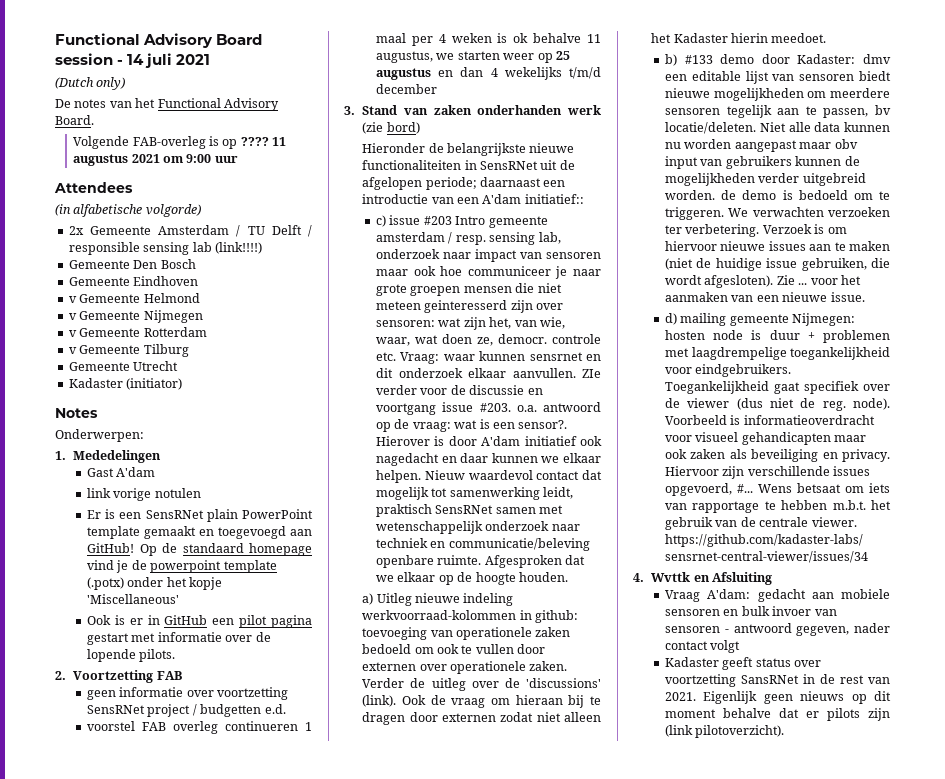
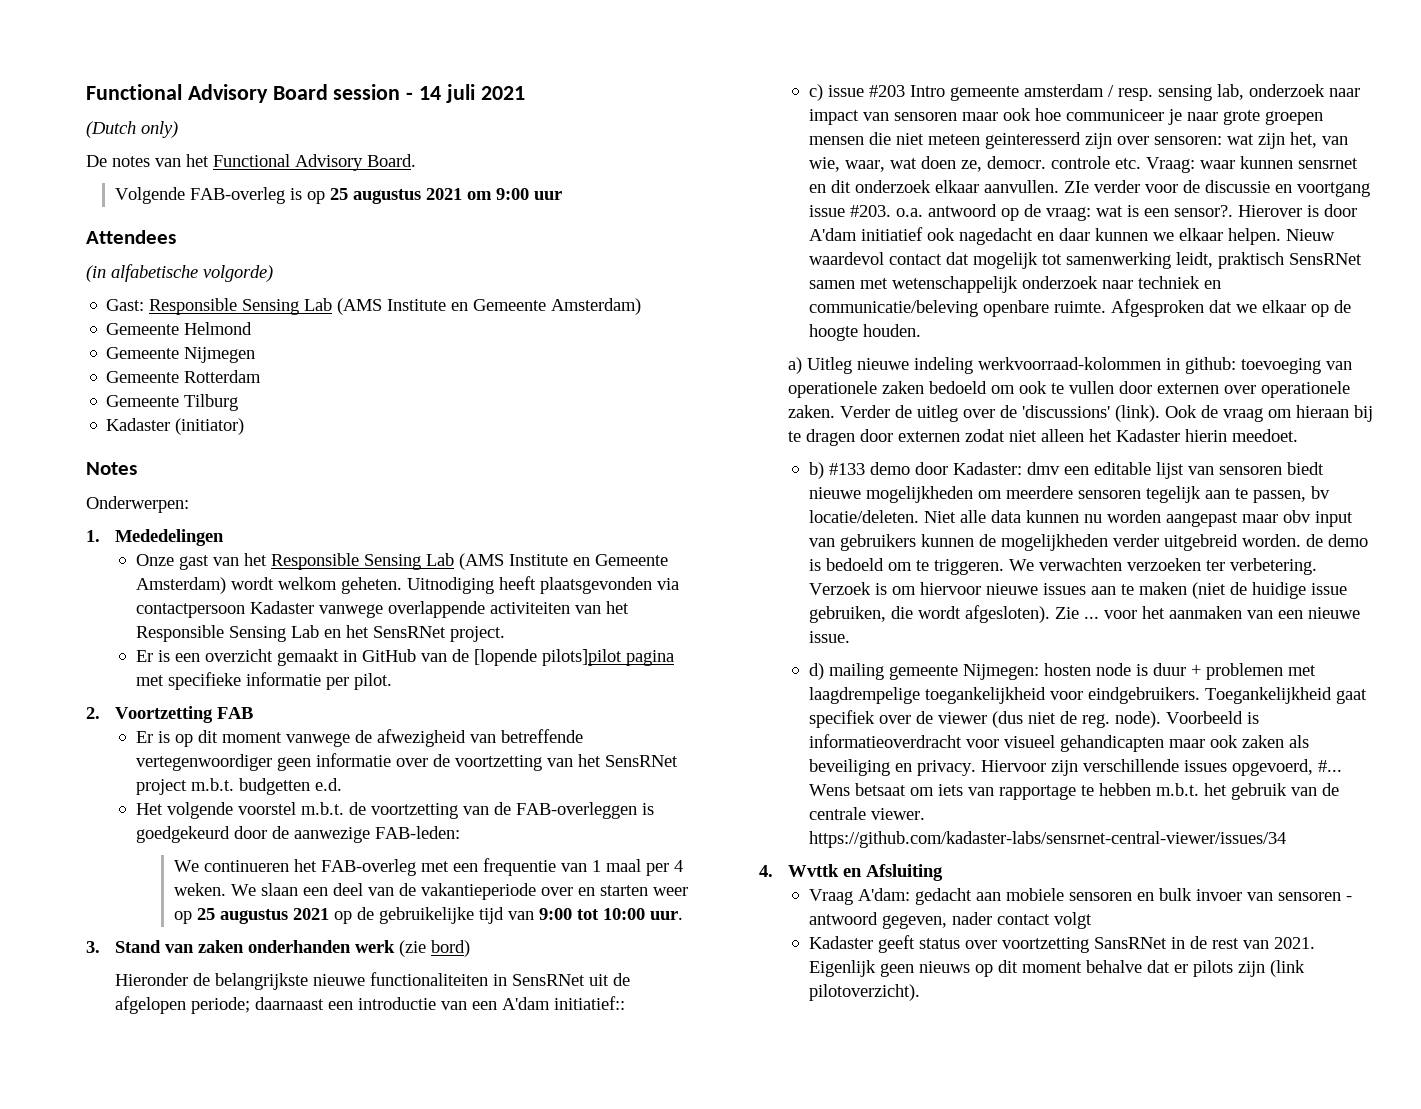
- Volgende FAB-overleg is op ???? 11 augustus 2021 om 9:00 uur
+ Volgende FAB-overleg is op 25 augustus 2021 om 9:00 uur
- 2x Gemeente Amsterdam / TU Delft / responsible sensing lab (link!!!!)
- Gemeente Den Bosch
- Gemeente Eindhoven
- v Gemeente Helmond
+ Gast: Responsible Sensing Lab (AMS Institute en Gemeente Amsterdam)
+ Gemeente Helmond
- v Gemeente Nijmegen
+ Gemeente Nijmegen
- v Gemeente Rotterdam
+ Gemeente Rotterdam
- v Gemeente Tilburg
+ Gemeente Tilburg
- Gemeente Utrecht
- Gast A'dam
- link vorige notulen
- Er is een SensRNet plain PowerPoint template gemaakt en toegevoegd aan GitHub! Op de standaard homepage vind je de powerpoint template (.potx) onder het kopje 'Miscellaneous'
- Ook is er in GitHub een pilot pagina gestart met informatie over de lopende pilots.
+ Onze gast van het Responsible Sensing Lab (AMS Institute en Gemeente Amsterdam) wordt welkom geheten. Uitnodiging heeft plaatsgevonden via contactpersoon Kadaster vanwege overlappende activiteiten van het Responsible Sensing Lab en het SensRNet project.
+ Er is een overzicht gemaakt in GitHub van de [lopende pilots]pilot pagina met specifieke informatie per pilot.
  2. Voortzetting FAB
- geen informatie over voortzetting SensRNet project / budgetten e.d.
+ Er is op dit moment vanwege de afwezigheid van betreffende vertegenwoordiger geen informatie over de voortzetting van het SensRNet project m.b.t. budgetten e.d.
- voorstel FAB overleg continueren 1 maal per 4 weken is ok behalve 11 augustus, we starten weer op 25 augustus en dan 4 wekelijks t/m/d december
+ Het volgende voorstel m.b.t. de voortzetting van de FAB-overleggen is goedgekeurd door de aanwezige FAB-leden:
+ We continueren het FAB-overleg met een frequentie van 1 maal per 4 weken. We slaan een deel van de vakantieperiode over en starten weer op 25 augustus 2021 op de gebruikelijke tijd van 9:00 tot 10:00 uur.

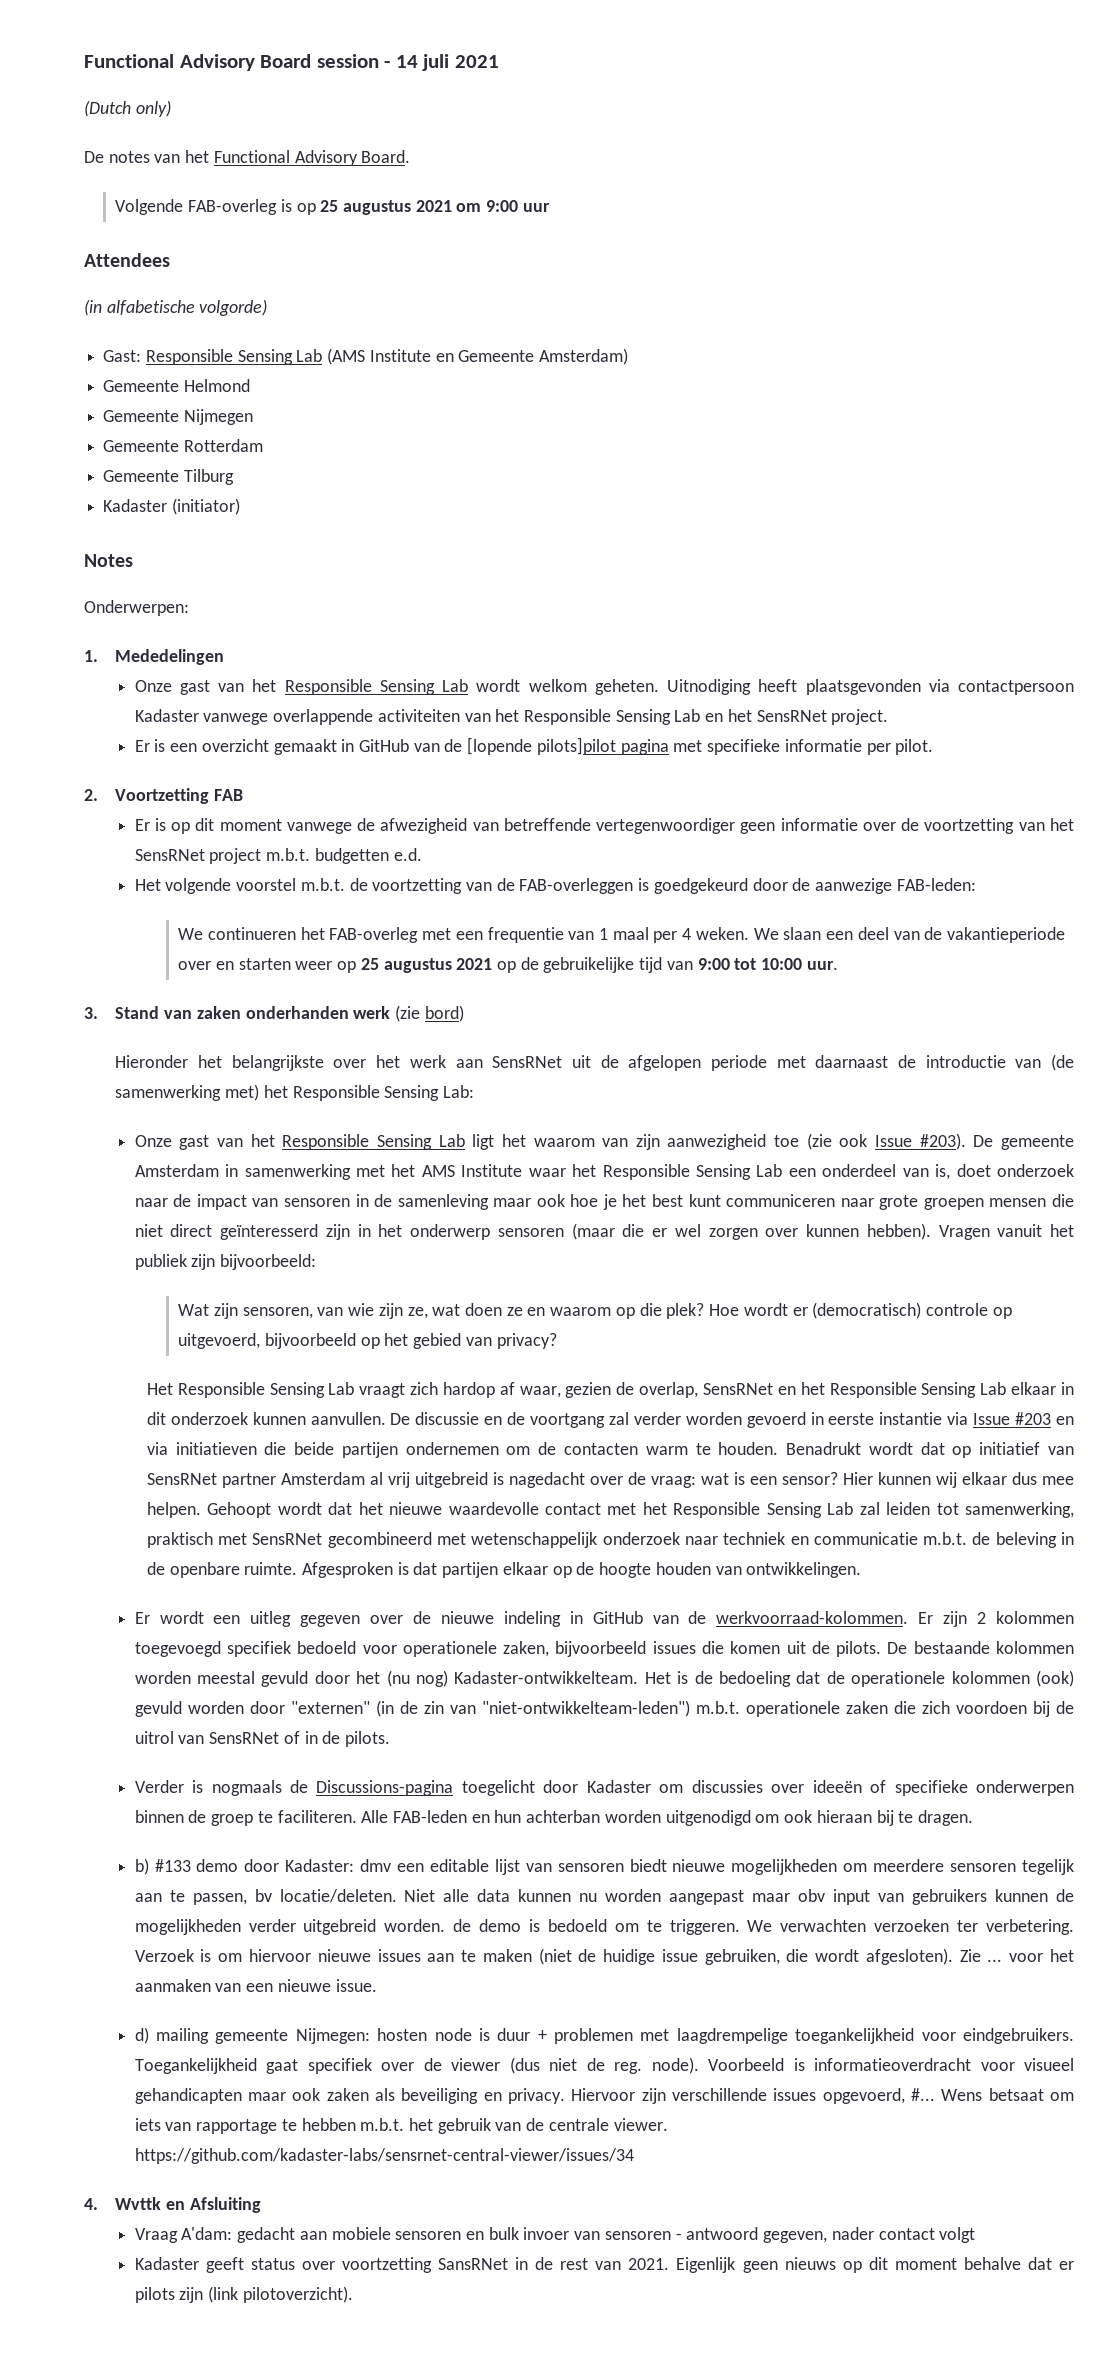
- Onze gast van het Responsible Sensing Lab (AMS Institute en Gemeente Amsterdam) wordt welkom geheten.
+ Onze gast van het Responsible Sensing Lab wordt welkom geheten.
- Hieronder de belangrijkste nieuwe functionaliteiten in SensRNet uit de afgelopen periode; daarnaast een introductie van een A'dam initiatief::
- c) issue #203 Intro gemeente amsterdam / resp. sensing lab, onderzoek naar impact van sensoren maar ook hoe communiceer je naar grote groepen mensen die niet meteen geinteresserd zijn over sensoren: wat zijn het, van wie, waar, wat doen ze, democr. controle etc. Vraag: waar kunnen sensrnet en dit onderzoek elkaar aanvullen. ZIe verder voor de discussie en voortgang issue #203. o.a. antwoord op de vraag: wat is een sensor?. Hierover is door A'dam initiatief ook nagedacht en daar kunnen we elkaar helpen. Nieuw waardevol contact dat mogelijk tot samenwerking leidt, praktisch SensRNet samen met wetenschappelijk onderzoek naar techniek en communicatie/beleving openbare ruimte. Afgesproken dat we elkaar op de hoogte houden.
- a) Uitleg nieuwe indeling werkvoorraad-kolommen in github: toevoeging van operationele zaken bedoeld om ook te vullen door externen over operationele zaken. Verder de uitleg over de 'discussions' (link). Ook de vraag om hieraan bij te dragen door externen zodat niet alleen het Kadaster hierin meedoet.
+ Hieronder het belangrijkste over het werk aan SensRNet uit de afgelopen periode met daarnaast de introductie van (de samenwerking met) het Responsible Sensing Lab:
+ Onze gast van het Responsible Sensing Lab ligt het waarom van zijn aanwezigheid toe (zie ook Issue #203). De gemeente Amsterdam in samenwerking met het AMS Institute waar het Responsible Sensing Lab een onderdeel van is, doet onderzoek naar de impact van sensoren in de samenleving maar ook hoe je het best kunt communiceren naar grote groepen mensen die niet direct geïnteresserd zijn in het onderwerp sensoren (maar die er wel zorgen over kunnen hebben). Vragen vanuit het publiek zijn bijvoorbeeld:
+ Wat zijn sensoren, van wie zijn ze, wat doen ze en waarom op die plek? Hoe wordt er (democratisch) controle op uitgevoerd, bijvoorbeeld op het gebied van privacy?
+ Het Responsible Sensing Lab vraagt zich hardop af waar, gezien de overlap, SensRNet en het Responsible Sensing Lab elkaar in dit onderzoek kunnen aanvullen. De discussie en de voortgang zal verder worden gevoerd in eerste instantie via Issue #203 en via initiatieven die beide partijen ondernemen om de contacten warm te houden. Benadrukt wordt dat op initiatief van SensRNet partner Amsterdam al vrij uitgebreid is nagedacht over de vraag: wat is een sensor? Hier kunnen wij elkaar dus mee helpen. Gehoopt wordt dat het nieuwe waardevolle contact met het Responsible Sensing Lab zal leiden tot samenwerking, praktisch met SensRNet gecombineerd met wetenschappelijk onderzoek naar techniek en communicatie m.b.t. de beleving in de openbare ruimte. Afgesproken is dat partijen elkaar op de hoogte houden van ontwikkelingen.
+ Er wordt een uitleg gegeven over de nieuwe indeling in GitHub van de werkvoorraad-kolommen. Er zijn 2 kolommen toegevoegd specifiek bedoeld voor operationele zaken, bijvoorbeeld issues die komen uit de pilots. De bestaande kolommen worden meestal gevuld door het (nu nog) Kadaster-ontwikkelteam. Het is de bedoeling dat de operationele kolommen (ook) gevuld worden door "externen" (in de zin van "niet-ontwikkelteam-leden") m.b.t. operationele zaken die zich voordoen bij de uitrol van SensRNet of in de pilots.
+ Verder is nogmaals de Discussions-pagina toegelicht door Kadaster om discussies over ideeën of specifieke onderwerpen binnen de groep te faciliteren. Alle FAB-leden en hun achterban worden uitgenodigd om ook hieraan bij te dragen.

